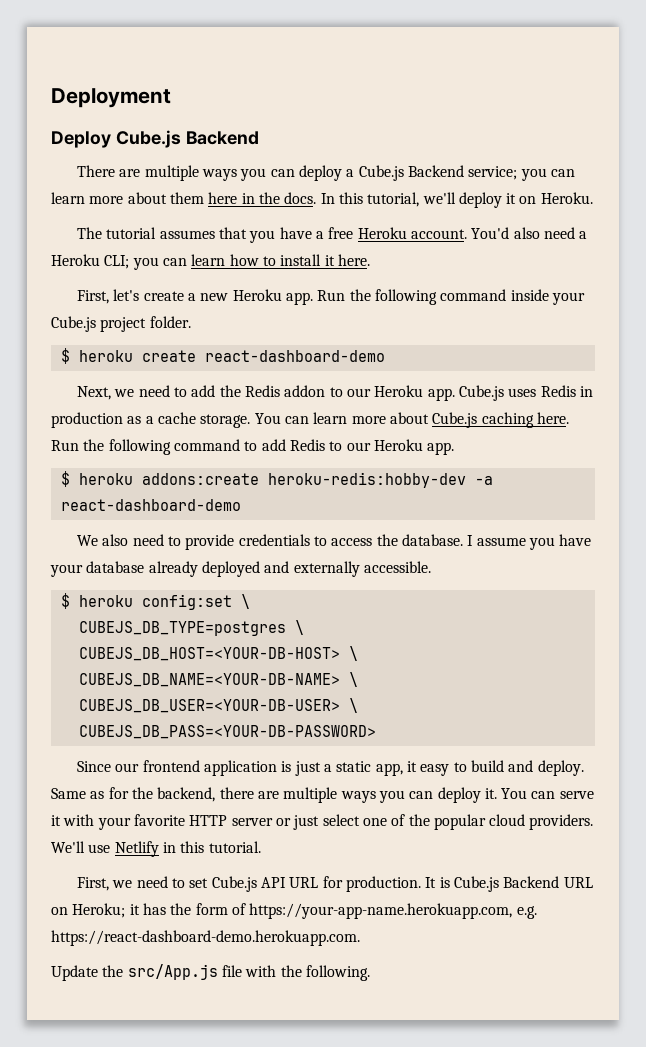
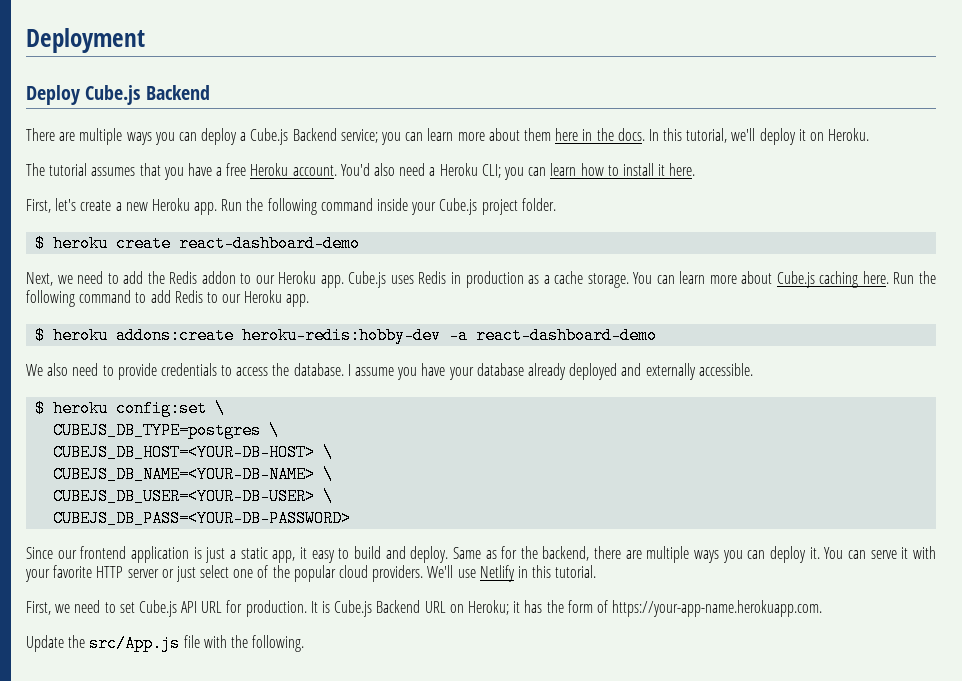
- It is Cube.js Backend URL on Heroku; it has the form of https://your-app-name.herokuapp.com, e.g. https://react-dashboard-demo.herokuapp.com.
+ It is Cube.js Backend URL on Heroku; it has the form of https://your-app-name.herokuapp.com.

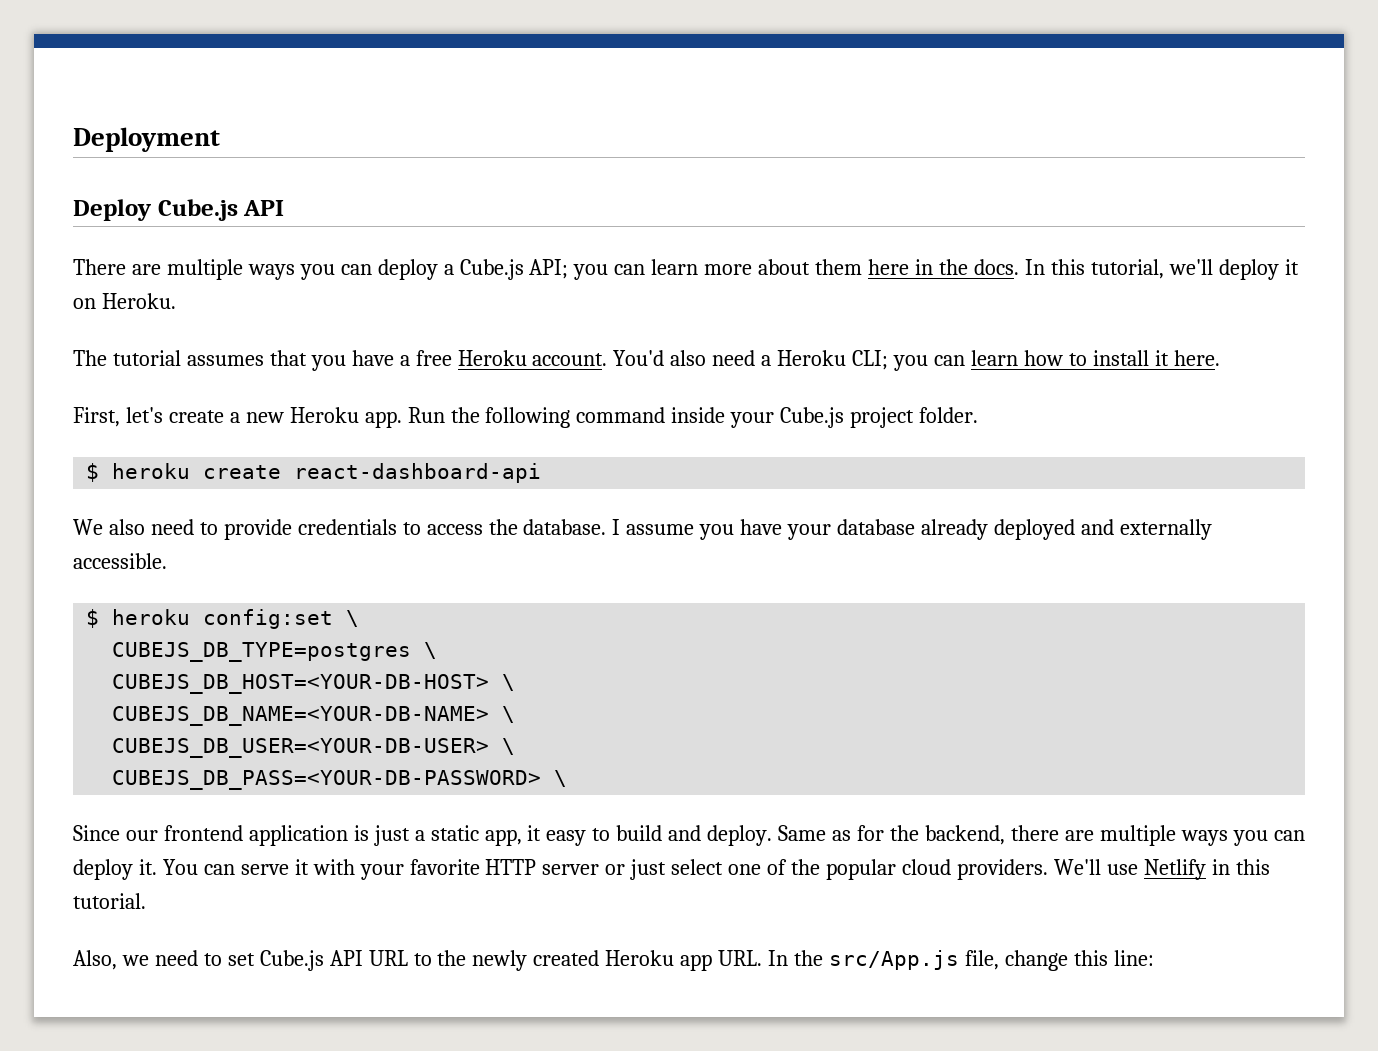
- Deploy Cube.js Backend
+ Deploy Cube.js API
- There are multiple ways you can deploy a Cube.js Backend service; you can learn more about them here in the docs.
+ There are multiple ways you can deploy a Cube.js API; you can learn more about them here in the docs.
- $ heroku create react-dashboard-demo
- Next, we need to add the Redis addon to our Heroku app. Cube.js uses Redis in production as a cache storage. You can learn more about Cube.js caching here. Run the following command to add Redis to our Heroku app.
- $ heroku addons:create heroku-redis:hobby-dev -a react-dashboard-demo
+ $ heroku create react-dashboard-api
- CUBEJS_DB_PASS=<YOUR-DB-PASSWORD>
+ CUBEJS_DB_PASS=<YOUR-DB-PASSWORD> \
- First, we need to set Cube.js API URL for production. It is Cube.js Backend URL on Heroku; it has the form of https://your-app-name.herokuapp.com.
- Update the src/App.js file with the following.
+ Also, we need to set Cube.js API URL to the newly created Heroku app URL. In the src/App.js file, change this line:

